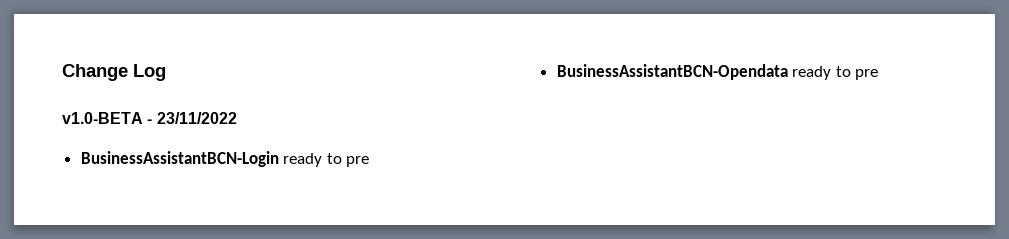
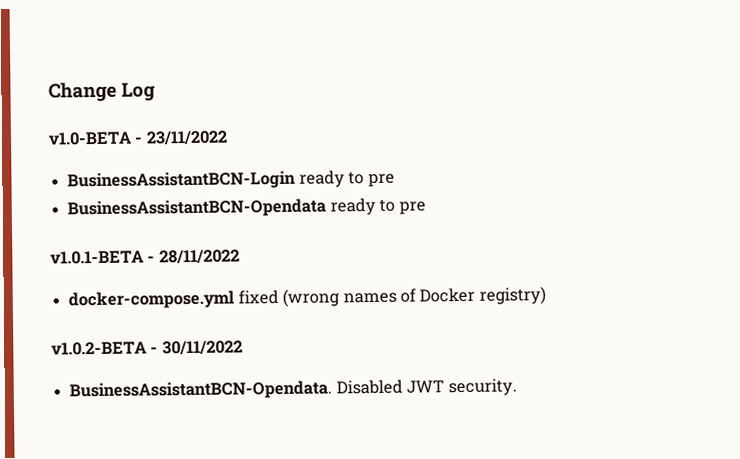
+ v1.0.1-BETA - 28/11/2022
+ docker-compose.yml fixed (wrong names of Docker registry)
+ v1.0.2-BETA - 30/11/2022
+ BusinessAssistantBCN-Opendata. Disabled JWT security.

